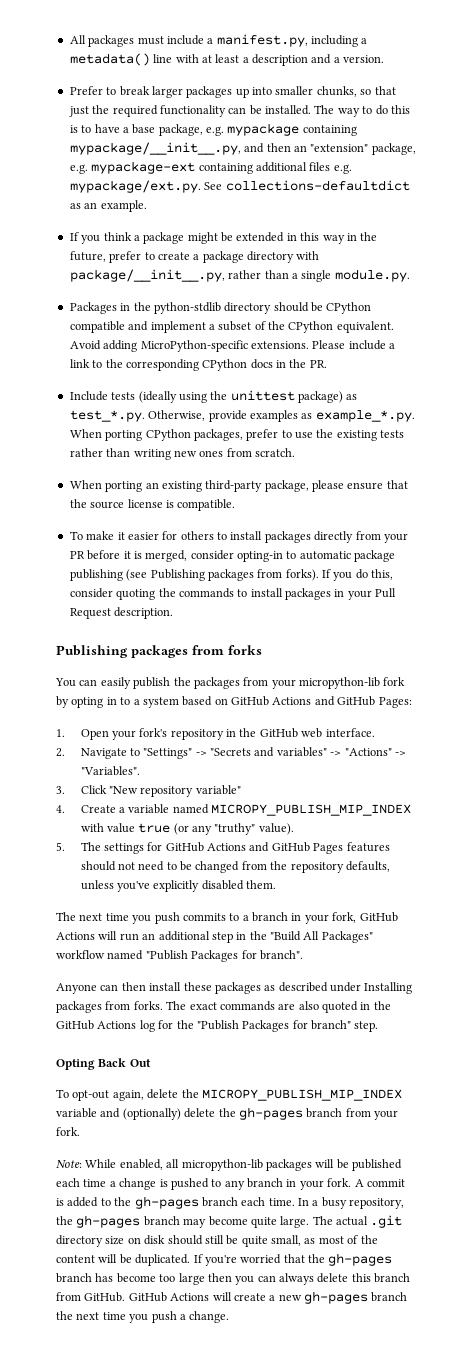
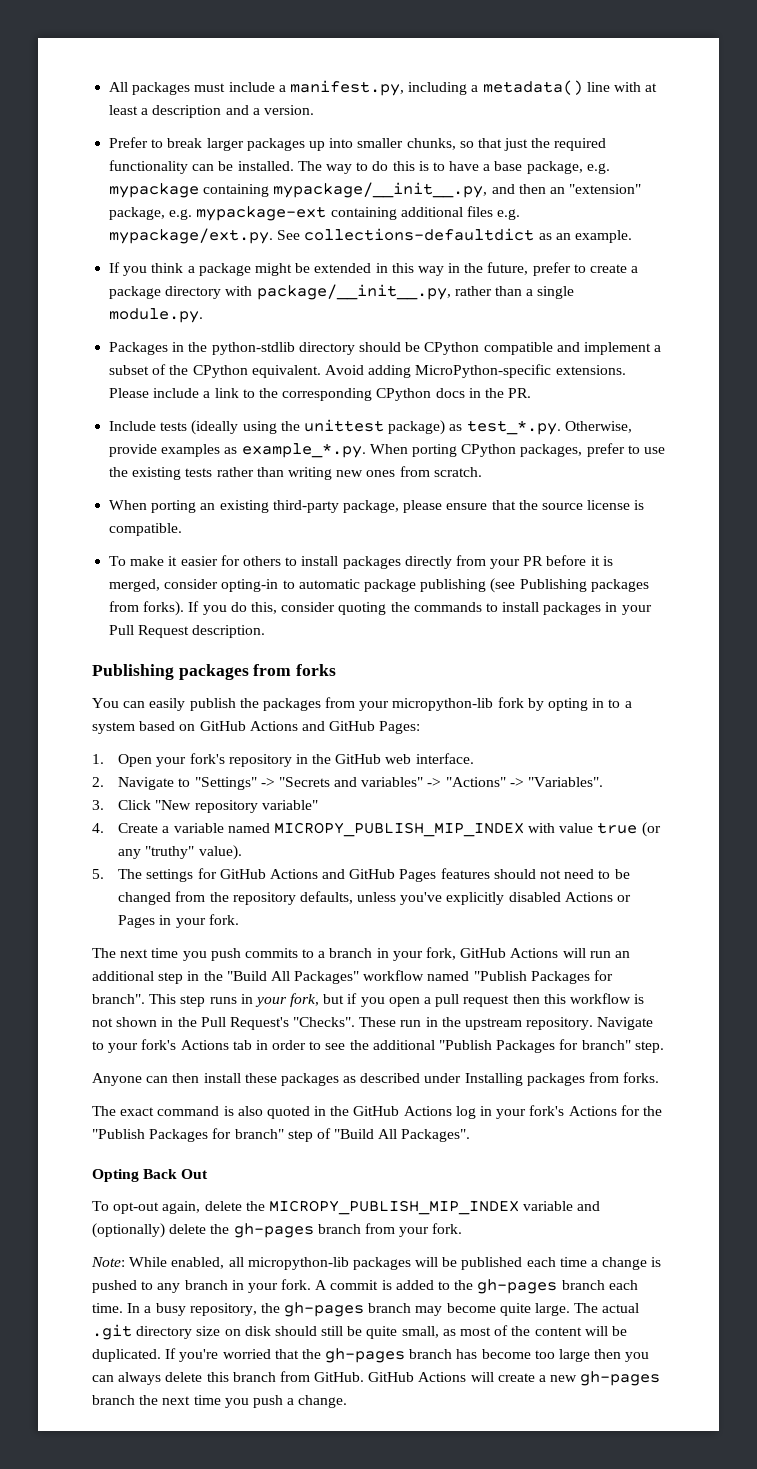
- 5. The settings for GitHub Actions and GitHub Pages features should not need to be changed from the repository defaults, unless you've explicitly disabled them.
+ 5. The settings for GitHub Actions and GitHub Pages features should not need to be changed from the repository defaults, unless you've explicitly disabled Actions or Pages in your fork.
+ This step runs in your fork, but if you open a pull request then this workflow is not shown in the Pull Request's "Checks". These run in the upstream repository. Navigate to your fork's Actions tab in order to see the additional "Publish Packages for branch" step.
- Anyone can then install these packages as described under Installing packages from forks. The exact commands are also quoted in the GitHub Actions log for the "Publish Packages for branch" step.
+ Anyone can then install these packages as described under Installing packages from forks.
+ The exact command is also quoted in the GitHub Actions log in your fork's Actions for the "Publish Packages for branch" step of "Build All Packages".

